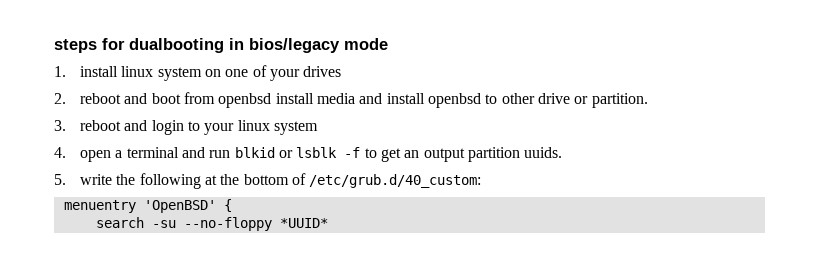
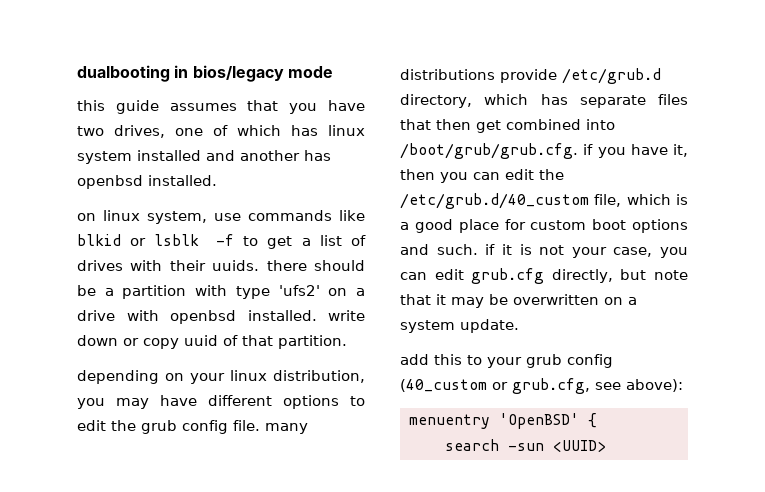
- steps for dualbooting in bios/legacy mode
+ dualbooting in bios/legacy mode
- 1. install linux system on one of your drives
- 2. reboot and boot from openbsd install media and install openbsd to other drive or partition.
- 3. reboot and login to your linux system
- 4. open a terminal and run blkid or lsblk -f to get an output partition uuids.
- 5. write the following at the bottom of /etc/grub.d/40_custom:
+ this guide assumes that you have two drives, one of which has linux system installed and another has openbsd installed.
+ on linux system, use commands like blkid or lsblk -f to get a list of drives with their uuids. there should be a partition with type 'ufs2' on a drive with openbsd installed. write down or copy uuid of that partition.
+ depending on your linux distribution, you may have different options to edit the grub config file. many distributions provide /etc/grub.d directory, which has separate files that then get combined into /boot/grub/grub.cfg. if you have it, then you can edit the /etc/grub.d/40_custom file, which is a good place for custom boot options and such. if it is not your case, you can edit grub.cfg directly, but note that it may be overwritten on a system update.
+ add this to your grub config (40_custom or grub.cfg, see above):
- search -su --no-floppy *UUID*
+ search -sun <UUID>

